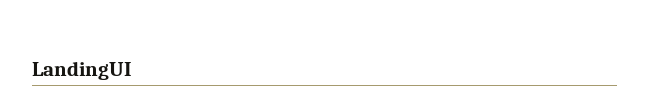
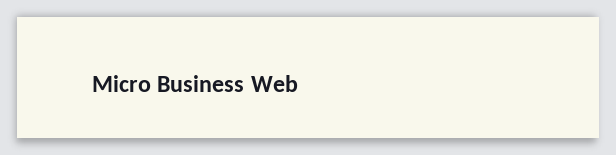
- LandingUI
+ Micro Business Web

